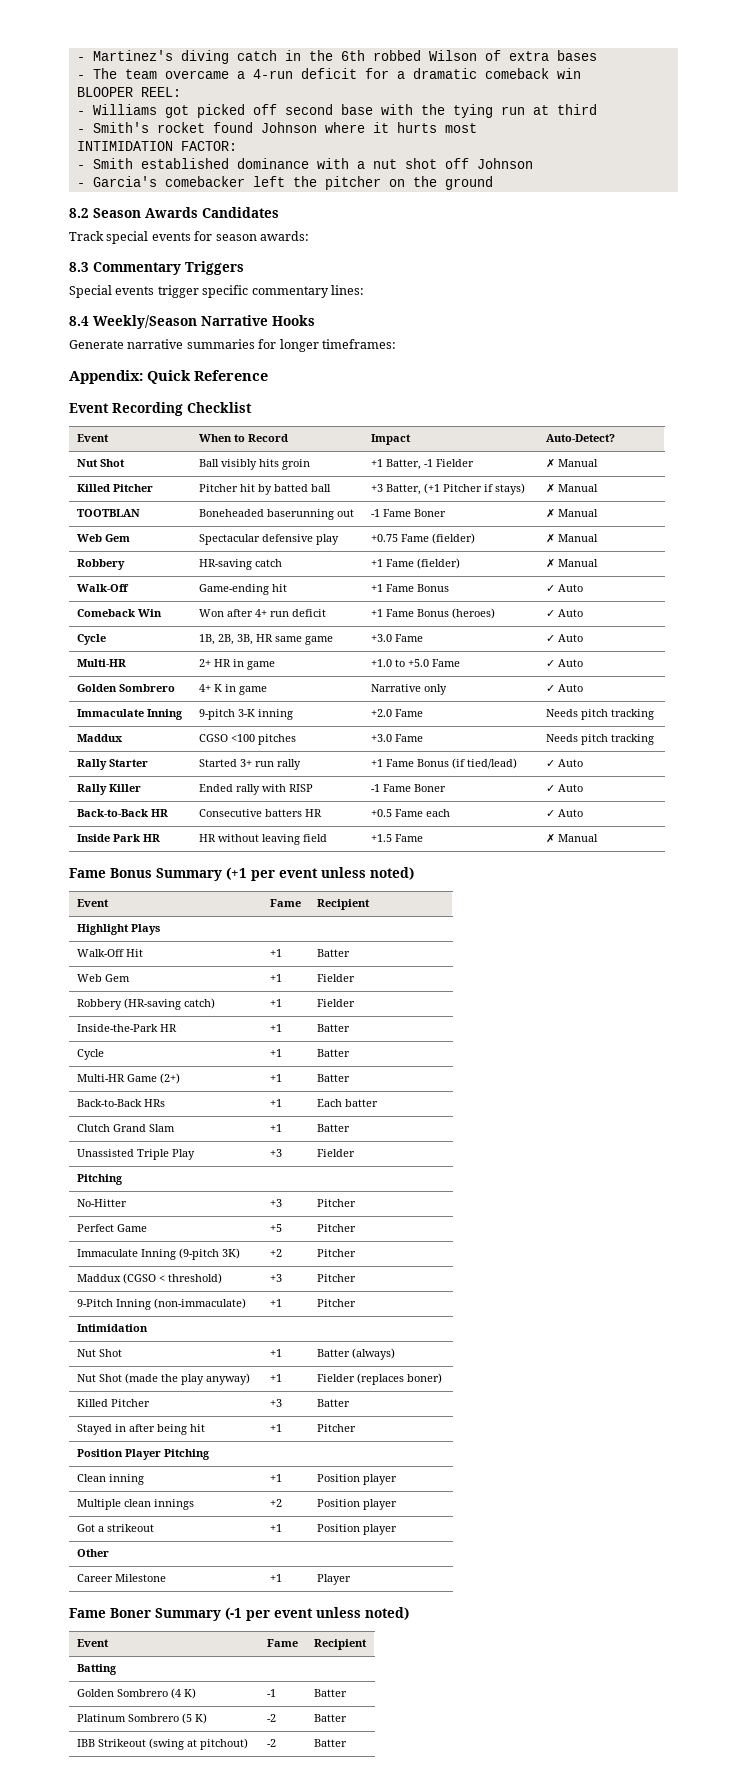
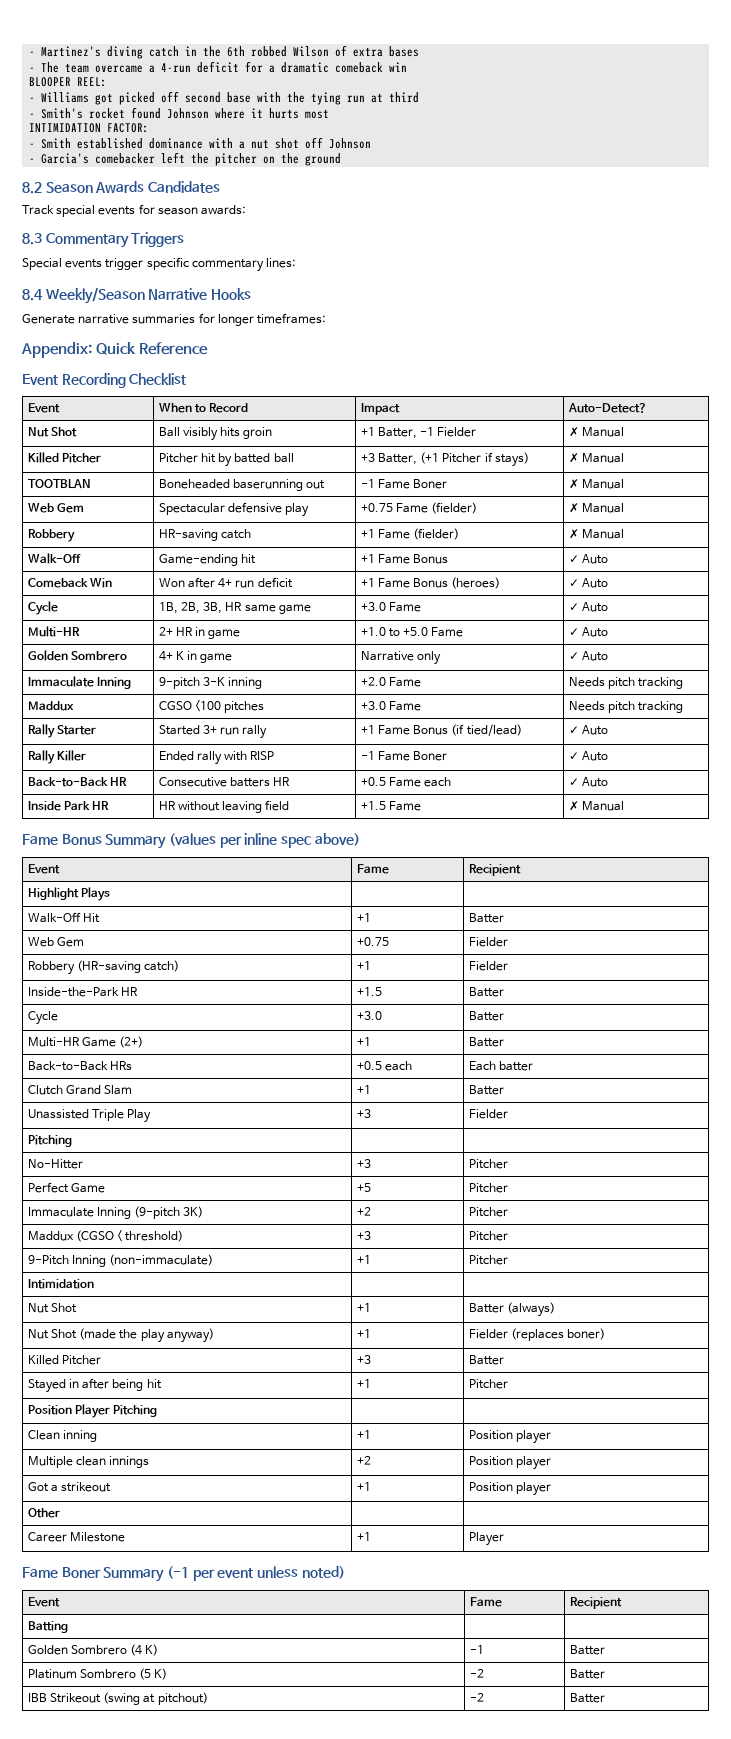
- Fame Bonus Summary (+1 per event unless noted)
+ Fame Bonus Summary (values per inline spec above)
- Web Gem | +1 | Fielder
+ Web Gem | +0.75 | Fielder
- Inside-the-Park HR | +1 | Batter
+ Inside-the-Park HR | +1.5 | Batter
- Cycle | +1 | Batter
+ Cycle | +3.0 | Batter
- Back-to-Back HRs | +1 | Each batter
+ Back-to-Back HRs | +0.5 each | Each batter

